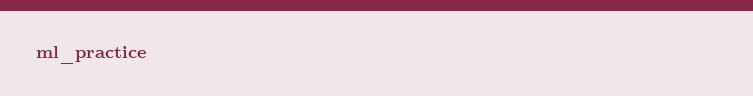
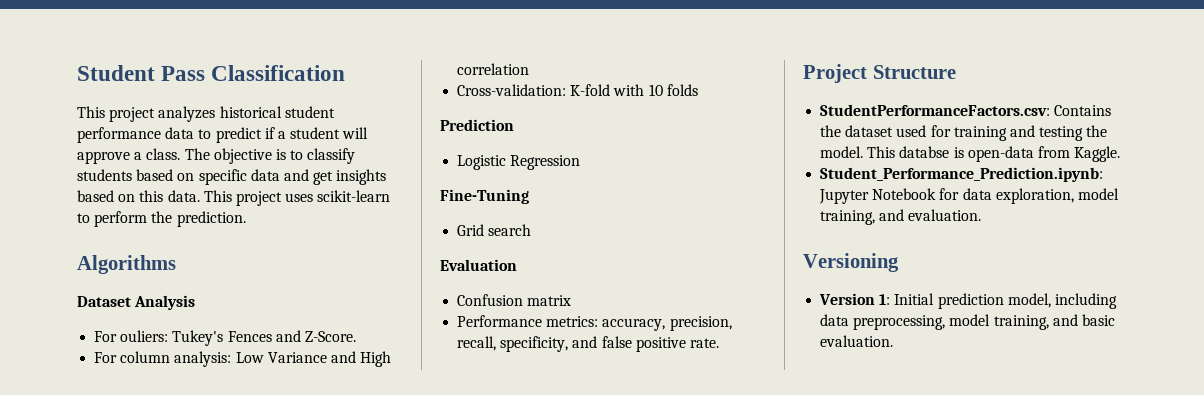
- ml_practice
+ Student Pass Classification
+ This project analyzes historical student performance data to predict if a student will approve a class. The objective is to classify students based on specific data and get insights based on this data. This project uses scikit-learn to perform the prediction.
+ Algorithms
+ Dataset Analysis
+ For ouliers: Tukey's Fences and Z-Score.
+ For column analysis: Low Variance and High correlation
+ Cross-validation: K-fold with 10 folds
+ Prediction
+ Logistic Regression
+ Fine-Tuning
+ Grid search
+ Evaluation
+ Confusion matrix
+ Performance metrics: accuracy, precision, recall, specificity, and false positive rate.
+ Project Structure
+ StudentPerformanceFactors.csv: Contains the dataset used for training and testing the model. This databse is open-data from Kaggle.
+ Student_Performance_Prediction.ipynb: Jupyter Notebook for data exploration, model training, and evaluation.
+ Versioning
+ Version 1: Initial prediction model, including data preprocessing, model training, and basic evaluation.

